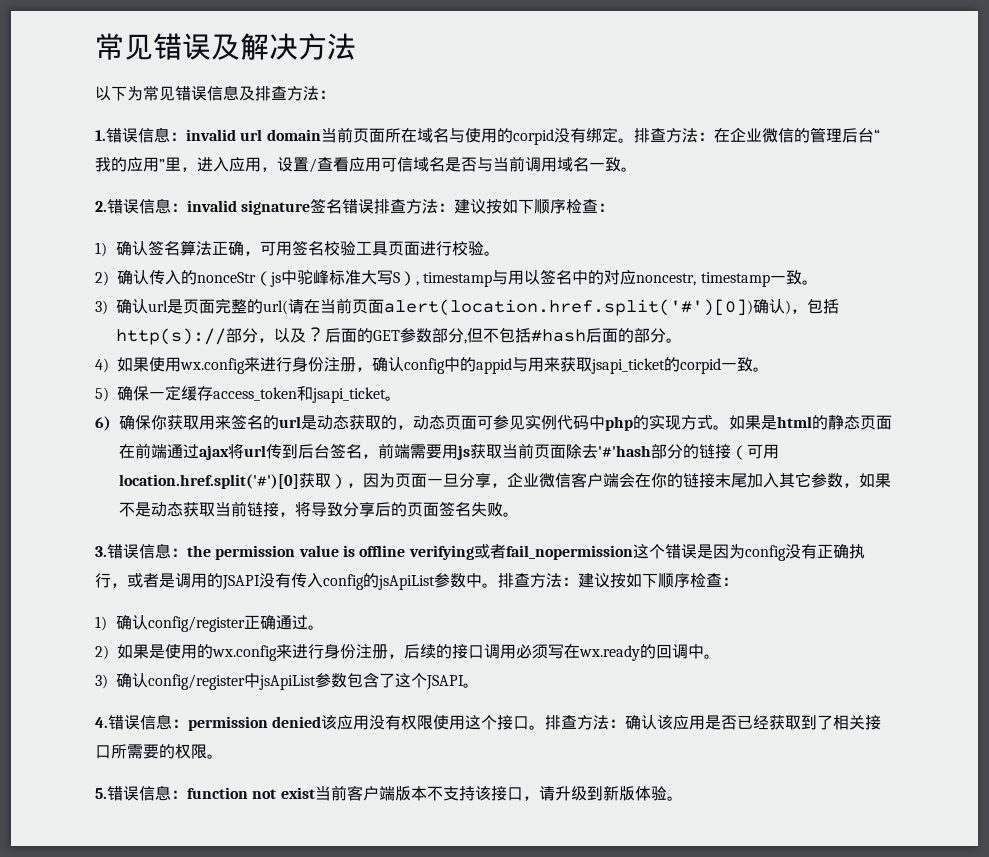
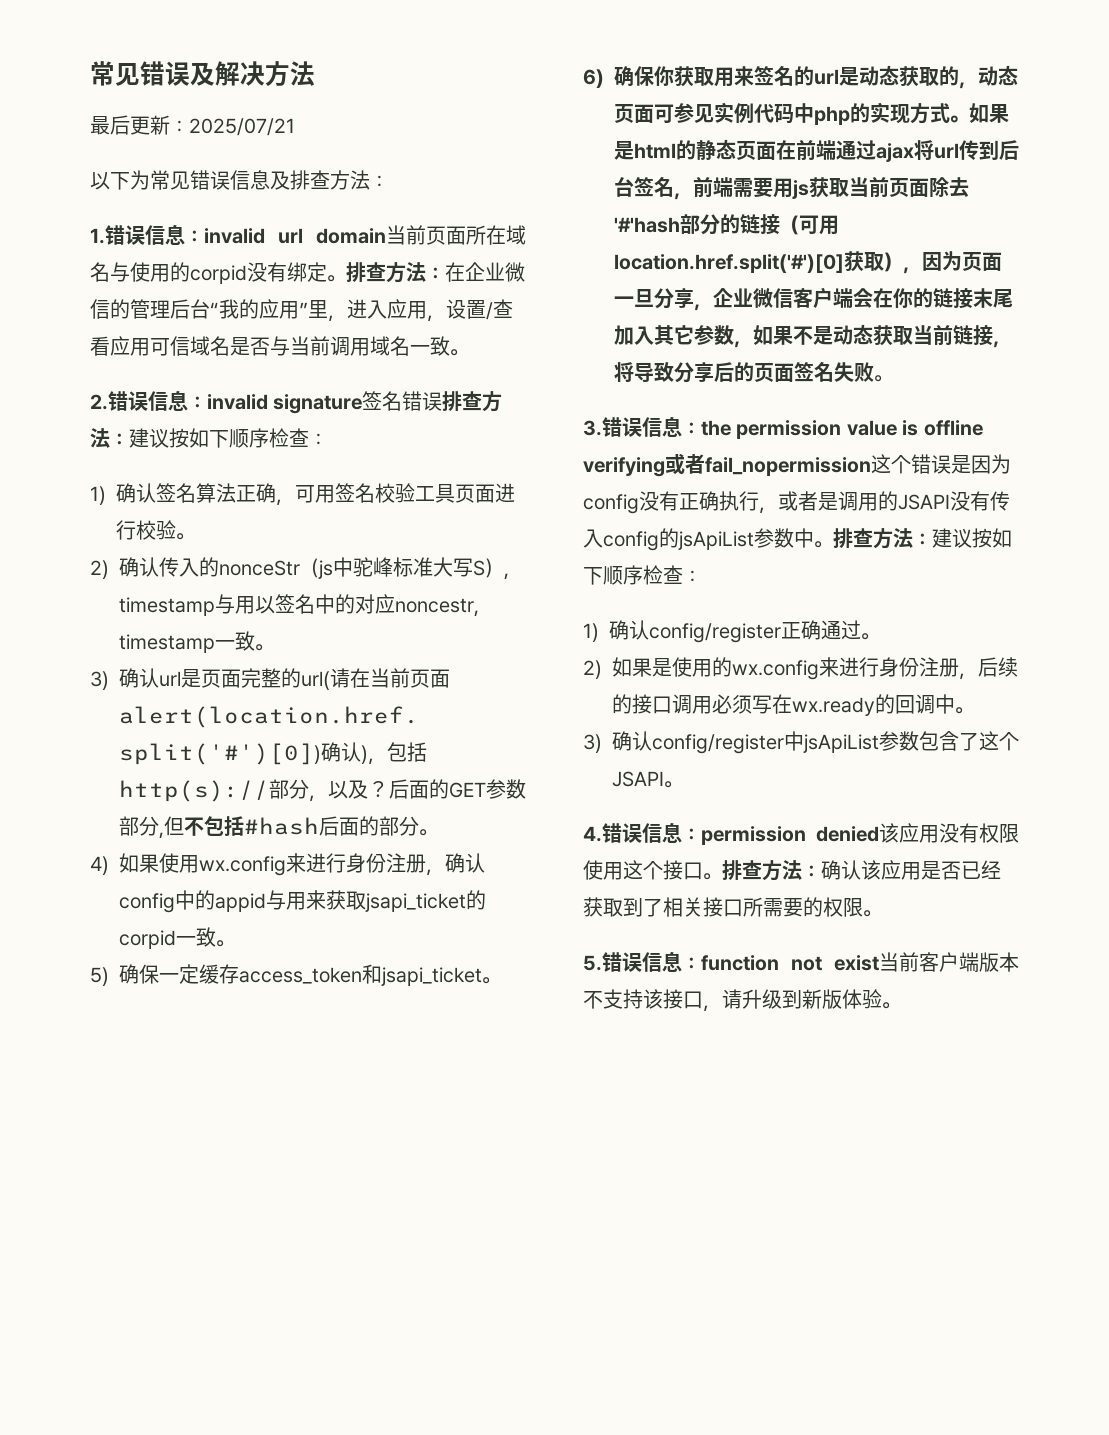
+ 最后更新：2025/07/21

